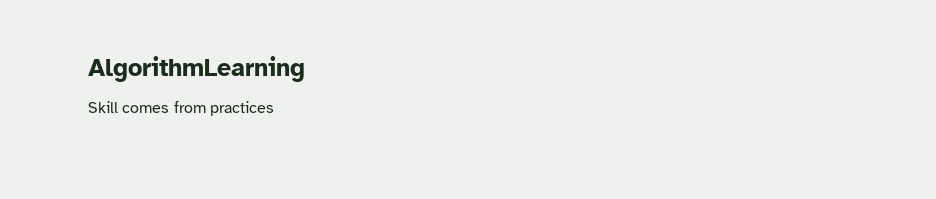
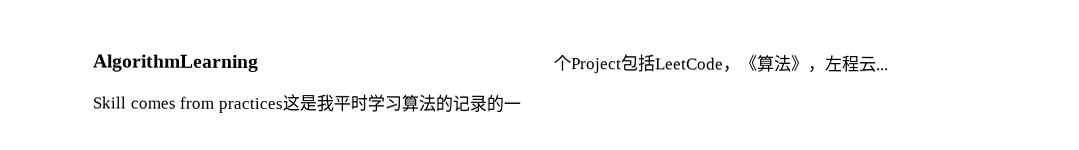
- Skill comes from practices
+ Skill comes from practices这是我平时学习算法的记录的一个Project包括LeetCode，《算法》，左程云...

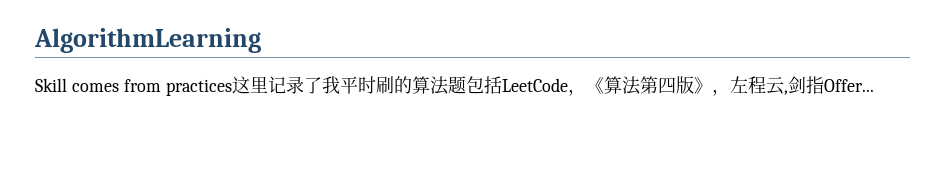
- Skill comes from practices这是我平时学习算法的记录的一个Project包括LeetCode，《算法》，左程云...
+ Skill comes from practices这里记录了我平时刷的算法题包括LeetCode，《算法第四版》，左程云,剑指Offer...

